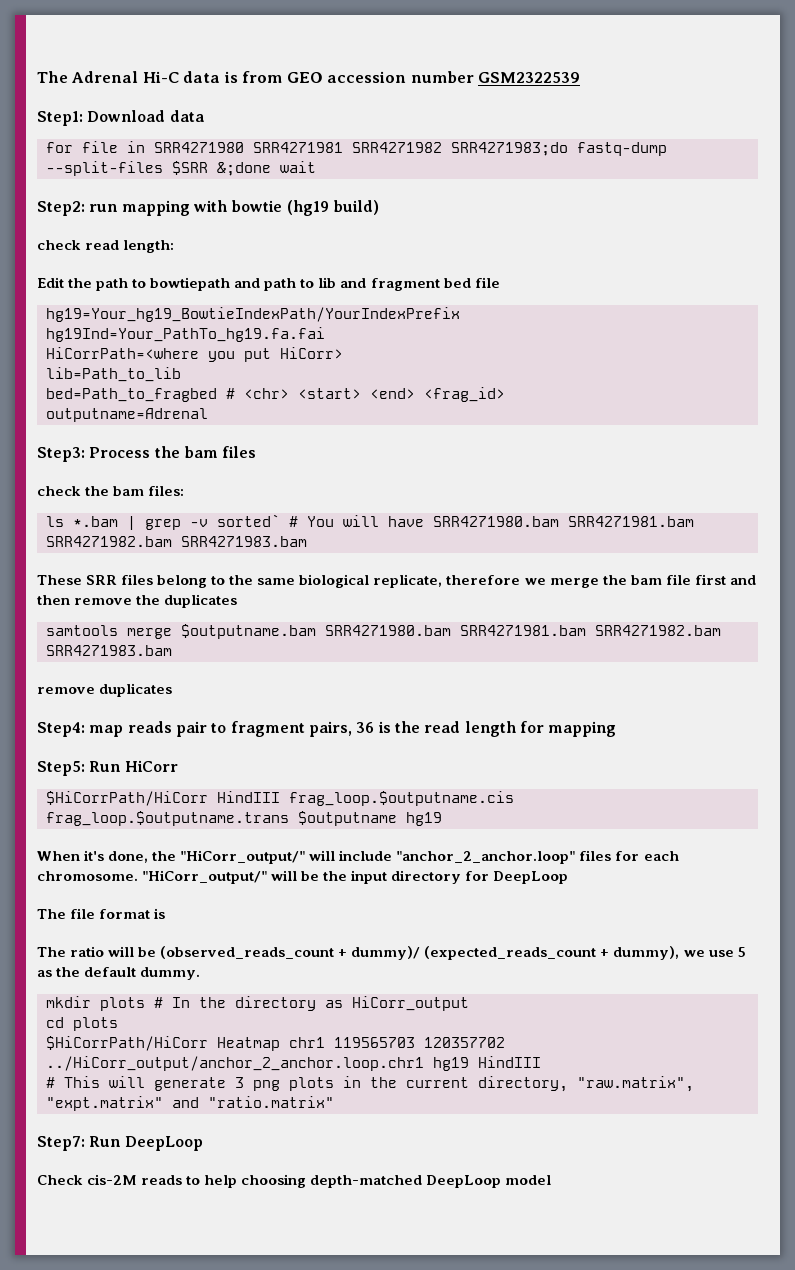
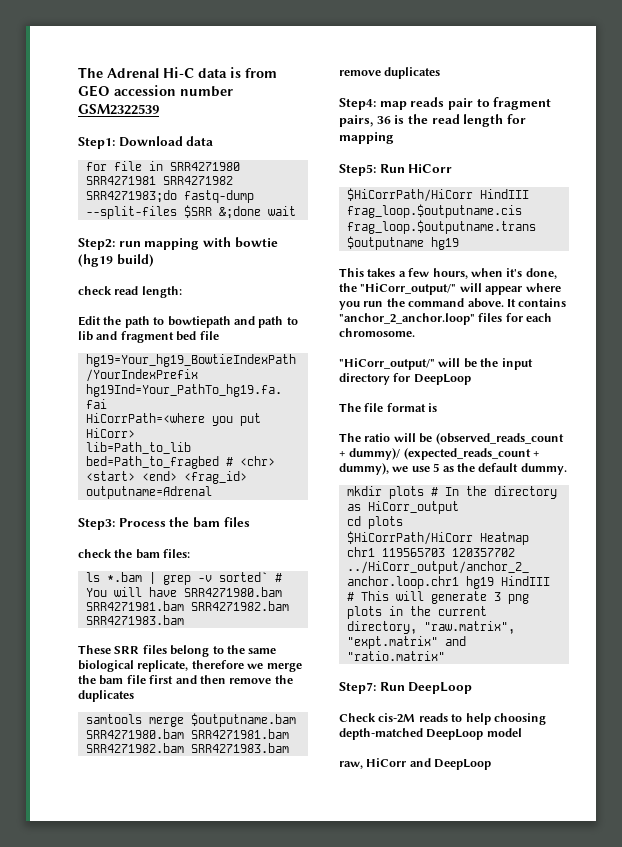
- When it's done, the "HiCorr_output/" will include "anchor_2_anchor.loop" files for each chromosome. "HiCorr_output/" will be the input directory for DeepLoop
+ This takes a few hours, when it's done, the "HiCorr_output/" will appear where you run the command above. It contains "anchor_2_anchor.loop" files for each chromosome.
+ "HiCorr_output/" will be the input directory for DeepLoop
+ raw, HiCorr and DeepLoop

